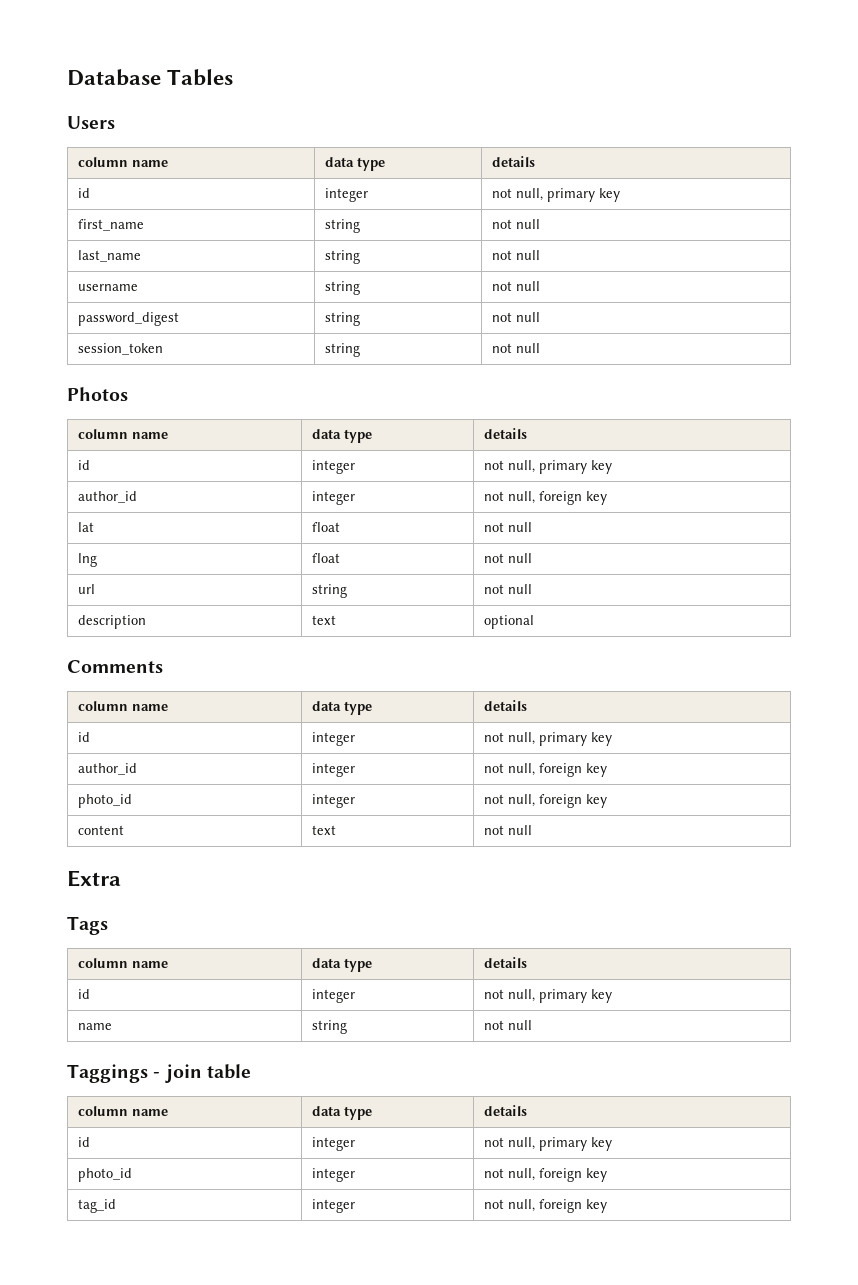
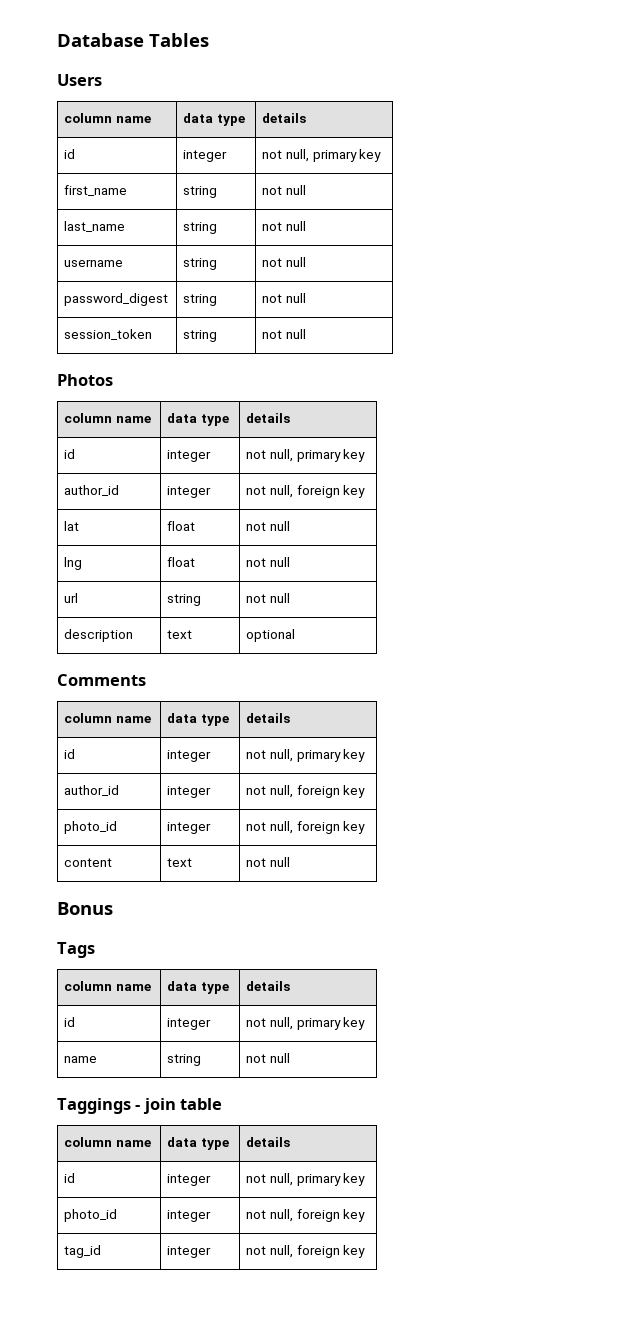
- Extra
+ Bonus

